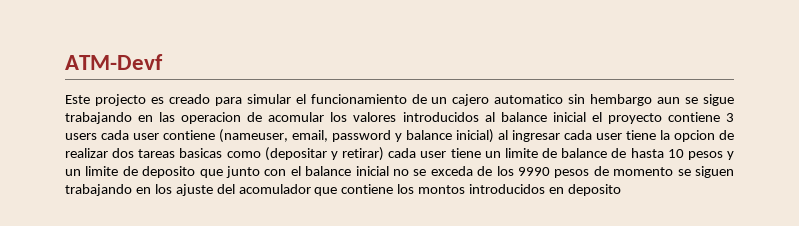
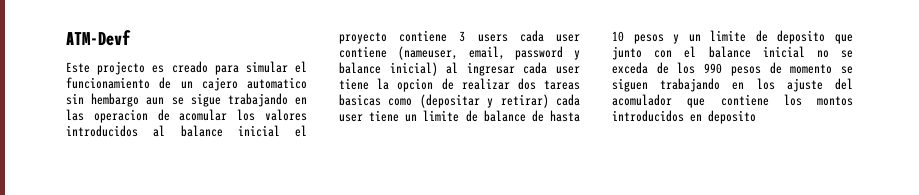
- Este projecto es creado para simular el funcionamiento de un cajero automatico sin hembargo aun se sigue trabajando en las operacion de acomular los valores introducidos al balance inicial el proyecto contiene 3 users cada user contiene (nameuser, email, password y balance inicial) al ingresar cada user tiene la opcion de realizar dos tareas basicas como (depositar y retirar) cada user tiene un limite de balance de hasta 10 pesos y un limite de deposito que junto con el balance inicial no se exceda de los 9990 pesos de momento se siguen trabajando en los ajuste del acomulador que contiene los montos introducidos en deposito
+ Este projecto es creado para simular el funcionamiento de un cajero automatico sin hembargo aun se sigue trabajando en las operacion de acomular los valores introducidos al balance inicial el proyecto contiene 3 users cada user contiene (nameuser, email, password y balance inicial) al ingresar cada user tiene la opcion de realizar dos tareas basicas como (depositar y retirar) cada user tiene un limite de balance de hasta 10 pesos y un limite de deposito que junto con el balance inicial no se exceda de los 990 pesos de momento se siguen trabajando en los ajuste del acomulador que contiene los montos introducidos en deposito

